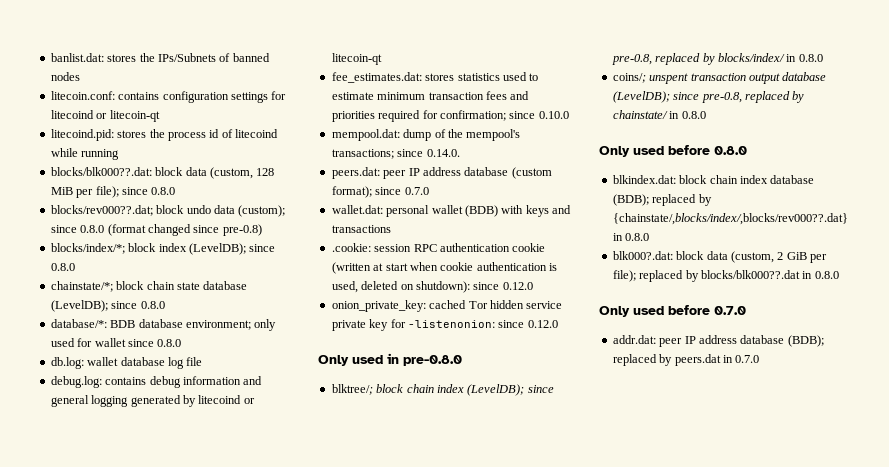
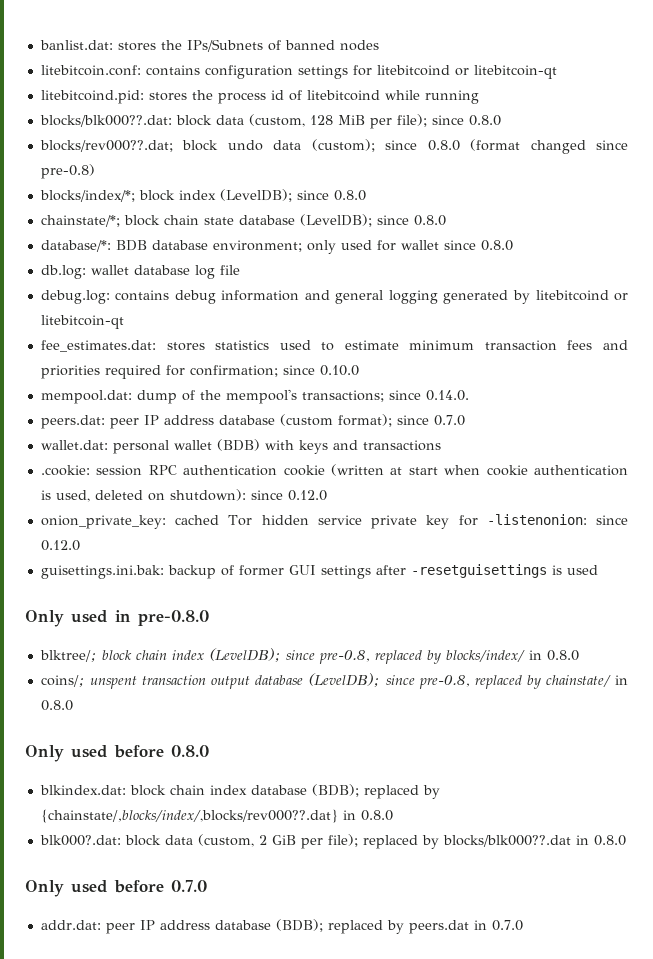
- litecoin.conf: contains configuration settings for litecoind or litecoin-qt
- litecoind.pid: stores the process id of litecoind while running
+ litebitcoin.conf: contains configuration settings for litebitcoind or litebitcoin-qt
+ litebitcoind.pid: stores the process id of litebitcoind while running
- debug.log: contains debug information and general logging generated by litecoind or litecoin-qt
+ debug.log: contains debug information and general logging generated by litebitcoind or litebitcoin-qt
+ guisettings.ini.bak: backup of former GUI settings after -resetguisettings is used

